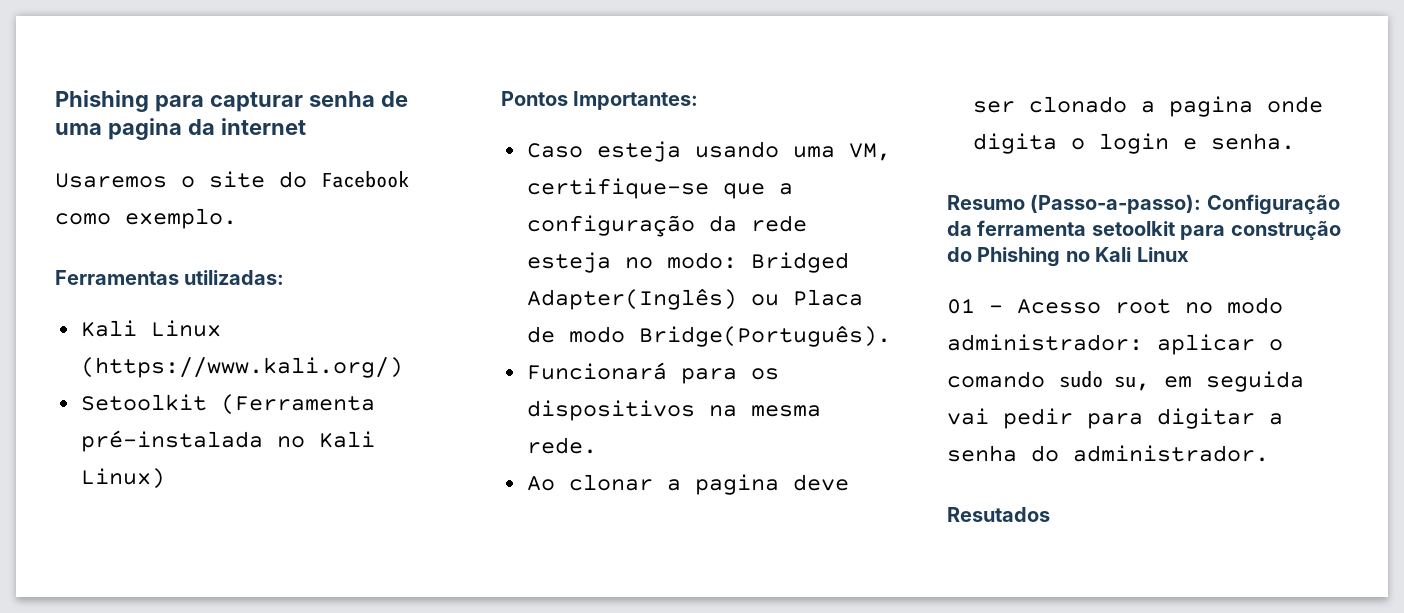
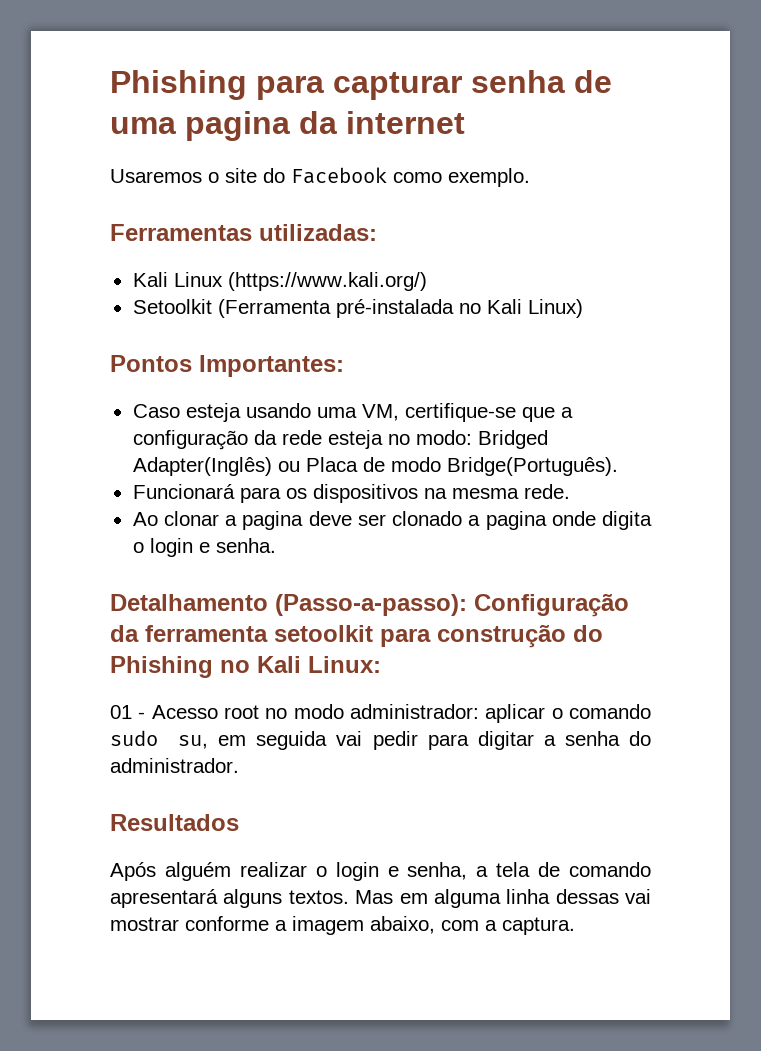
- Resumo (Passo-a-passo): Configuração da ferramenta setoolkit para construção do Phishing no Kali Linux
+ Detalhamento (Passo-a-passo): Configuração da ferramenta setoolkit para construção do Phishing no Kali Linux:
- Resutados
+ Resultados
+ Após alguém realizar o login e senha, a tela de comando apresentará alguns textos. Mas em alguma linha dessas vai mostrar conforme a imagem abaixo, com a captura.

